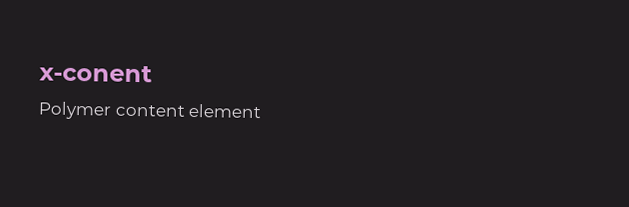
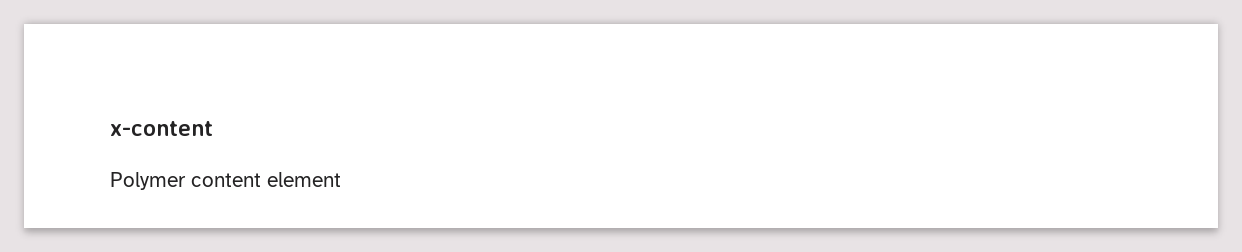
- x-conent
+ x-content

